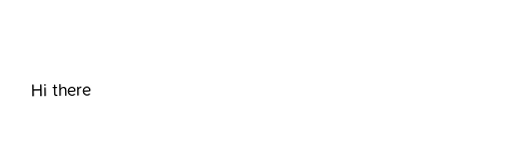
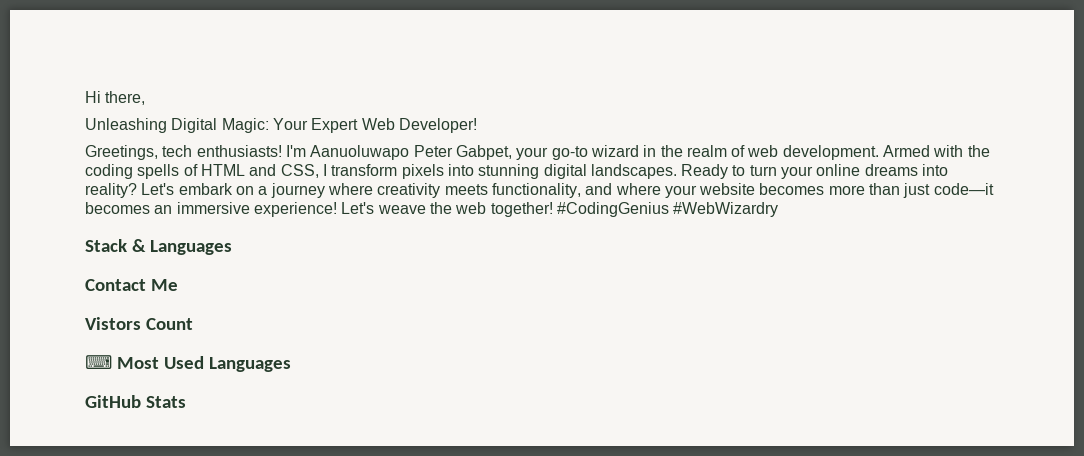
- Hi there
+ Hi there,
+ Unleashing Digital Magic: Your Expert Web Developer!
+ Greetings, tech enthusiasts! I'm Aanuoluwapo Peter Gabpet, your go-to wizard in the realm of web development. Armed with the coding spells of HTML and CSS, I transform pixels into stunning digital landscapes. Ready to turn your online dreams into reality? Let's embark on a journey where creativity meets functionality, and where your website becomes more than just code—it becomes an immersive experience! Let's weave the web together! #CodingGenius #WebWizardry
+ Stack & Languages
+ Contact Me
+ Vistors Count
+ ⌨ Most Used Languages
+ GitHub Stats

